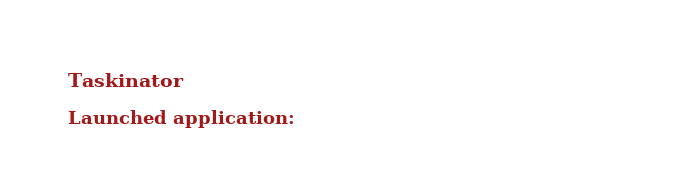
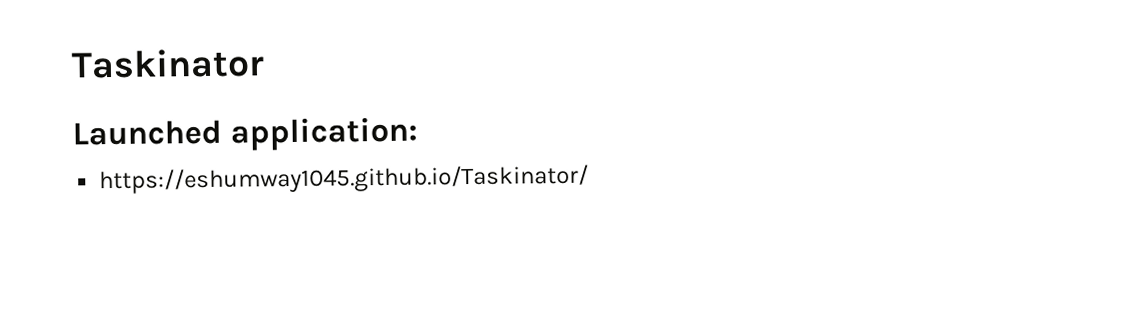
+ https://eshumway1045.github.io/Taskinator/

